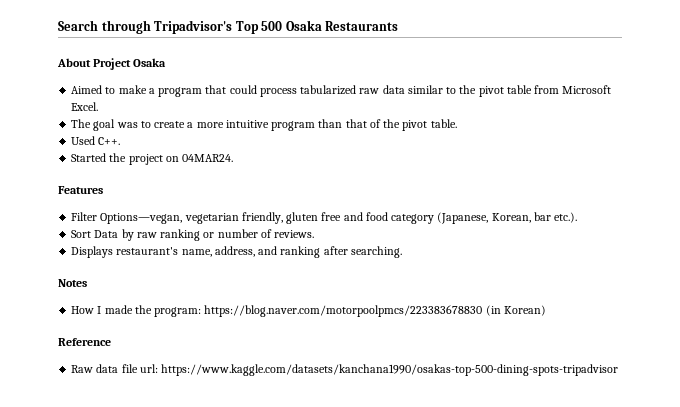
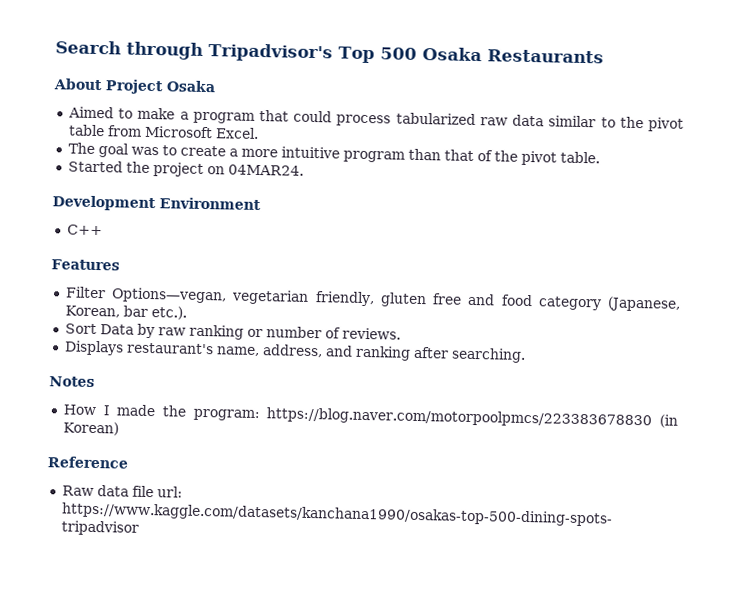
- Used C++.
+ Development Environment
+ C++

